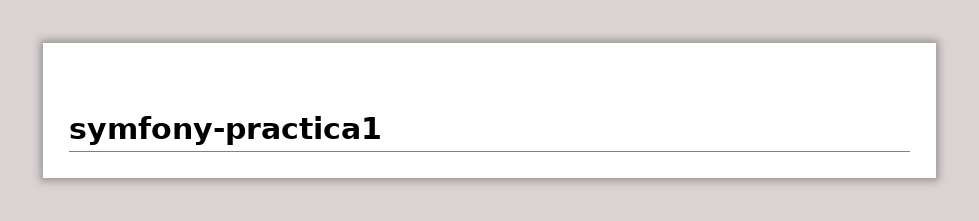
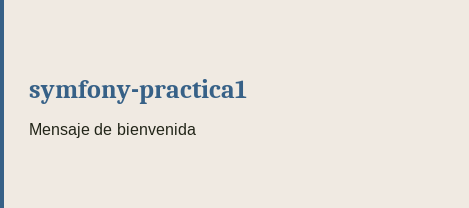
+ Mensaje de bienvenida

